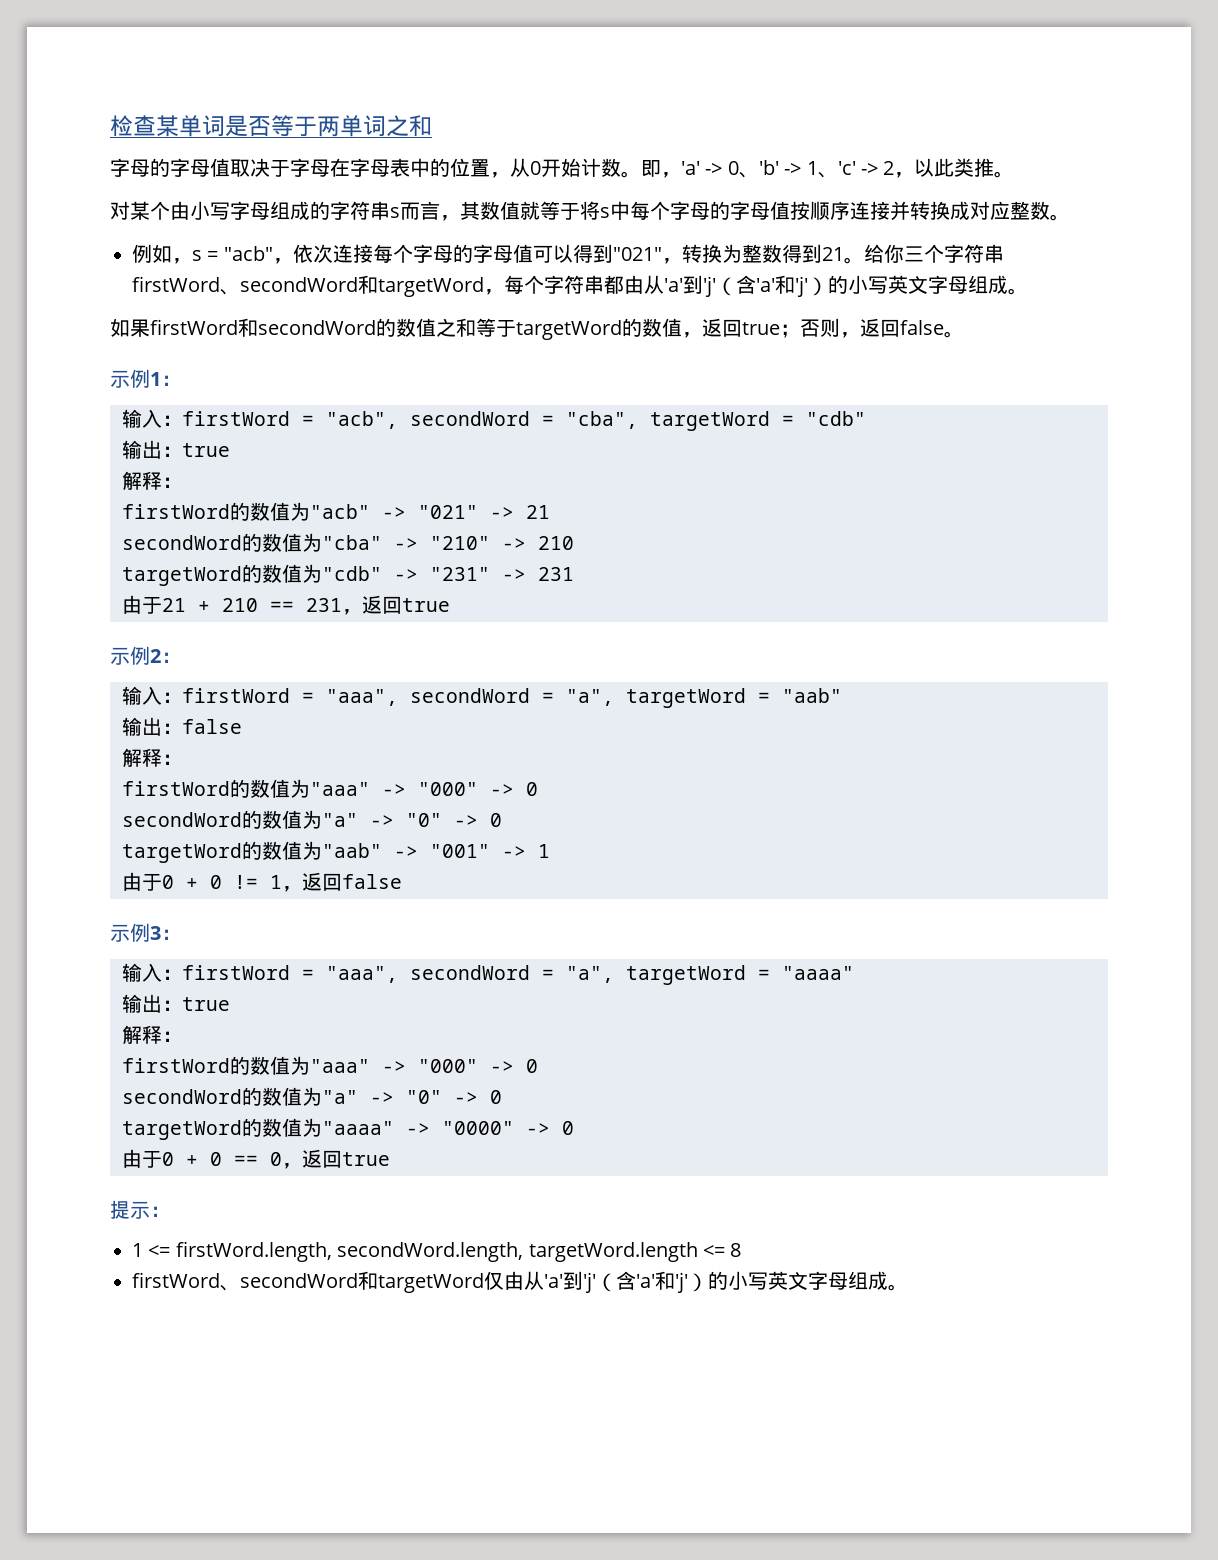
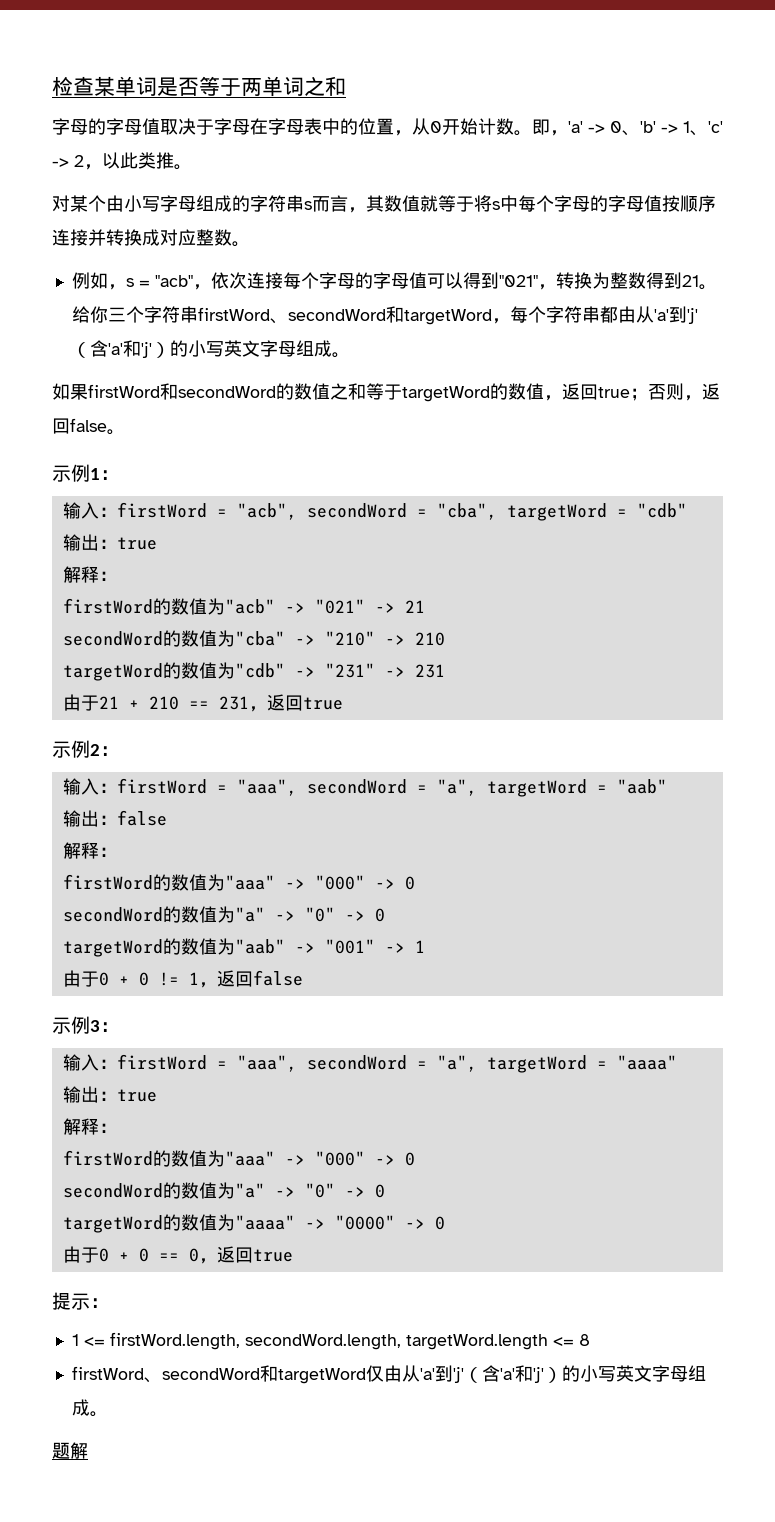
+ 题解

